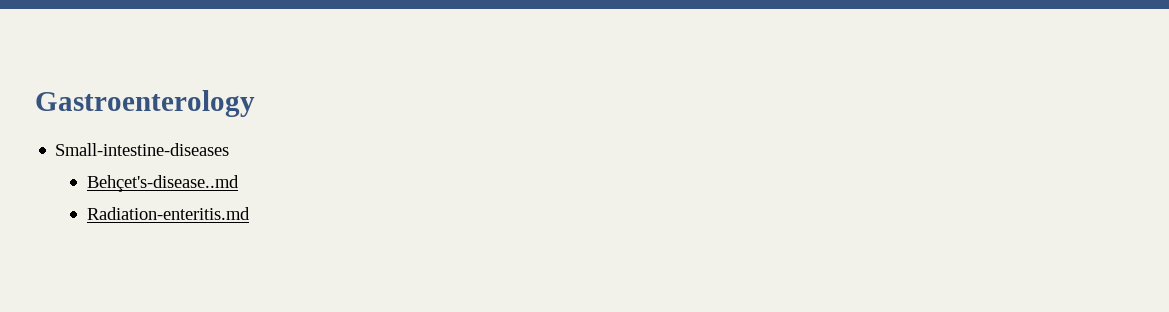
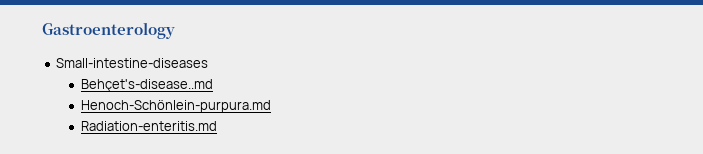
+ Henoch-Schönlein-purpura.md

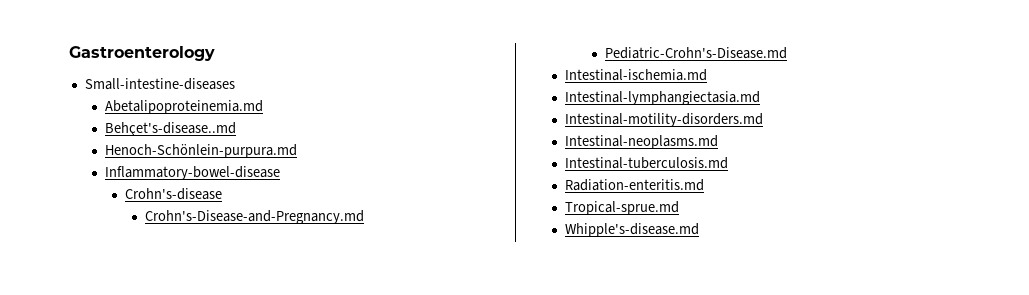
+ Abetalipoproteinemia.md
+ Inflammatory-bowel-disease
+ Crohn's-disease
+ Crohn's-Disease-and-Pregnancy.md
+ Pediatric-Crohn's-Disease.md
+ Intestinal-ischemia.md
+ Intestinal-lymphangiectasia.md
+ Intestinal-motility-disorders.md
+ Intestinal-neoplasms.md
+ Intestinal-tuberculosis.md
+ Tropical-sprue.md
+ Whipple's-disease.md

